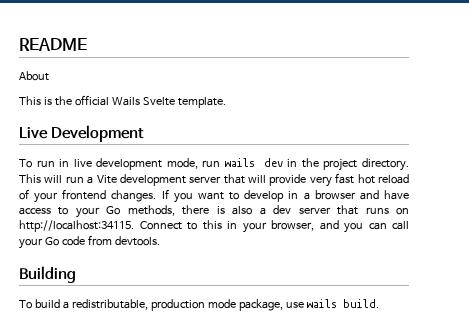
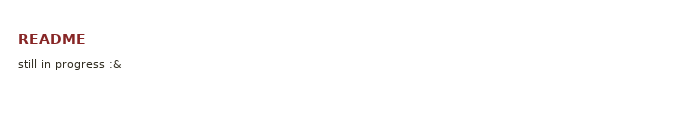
- About
- This is the official Wails Svelte template.
- Live Development
- To run in live development mode, run wails dev in the project directory. This will run a Vite development server that will provide very fast hot reload of your frontend changes. If you want to develop in a browser and have access to your Go methods, there is also a dev server that runs on http://localhost:34115. Connect to this in your browser, and you can call your Go code from devtools.
- Building
- To build a redistributable, production mode package, use wails build.
+ still in progress :&

